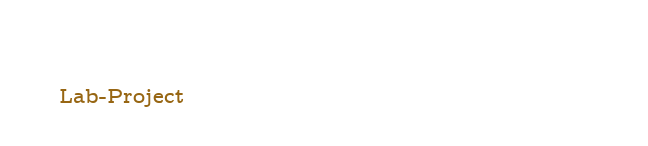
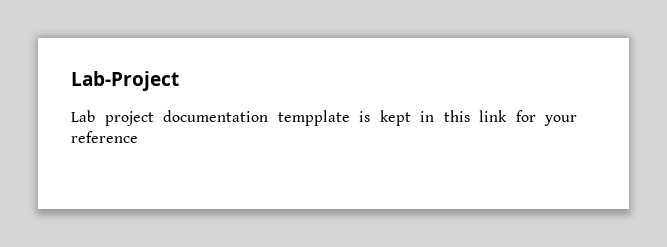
+ Lab project documentation tempplate is kept in this link for your reference

